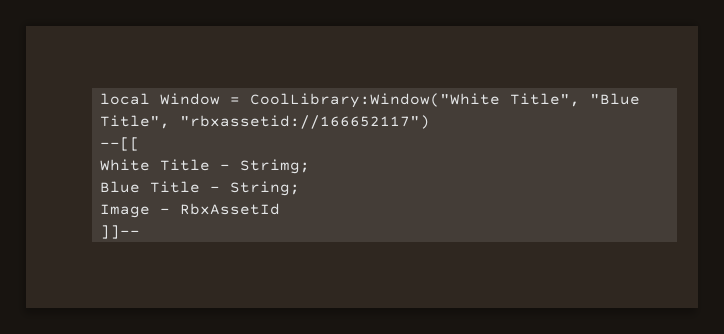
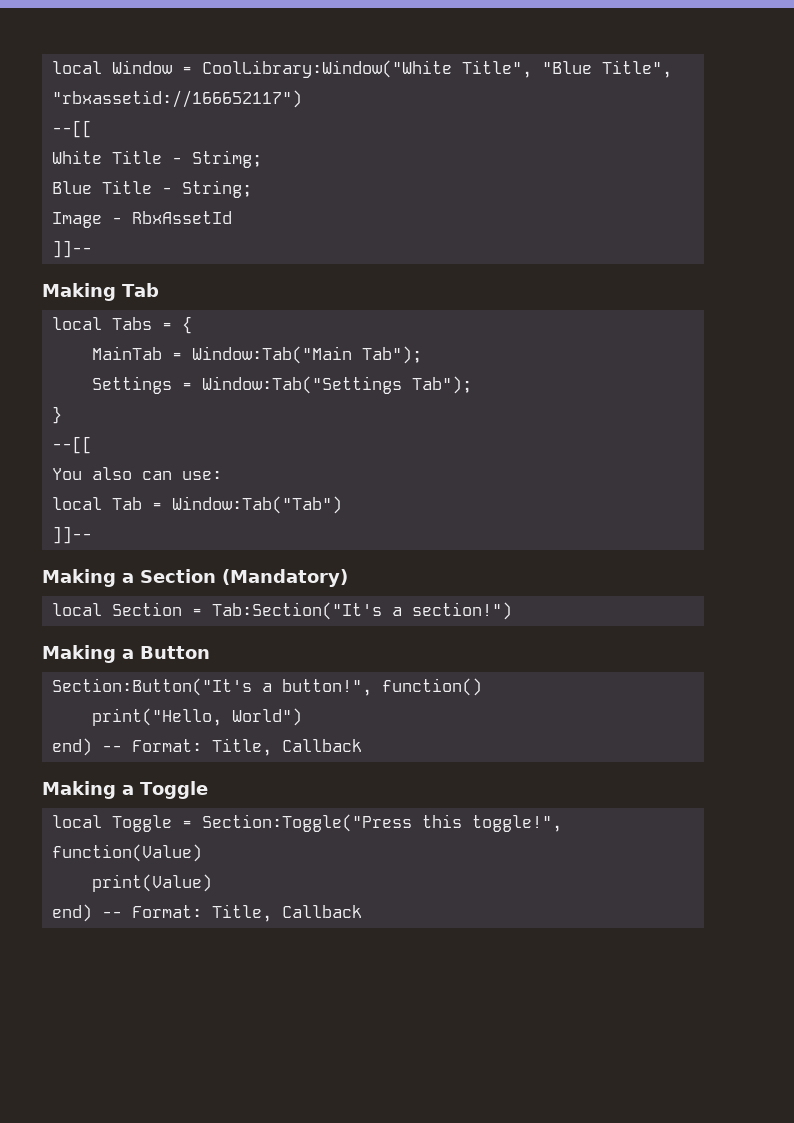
+ Making Tab
+ local Tabs = {
+ MainTab = Window:Tab("Main Tab");
+ Settings = Window:Tab("Settings Tab");
+ }
+ --[[
+ You also can use:
+ local Tab = Window:Tab("Tab")
+ ]]--
+ Making a Section (Mandatory)
+ local Section = Tab:Section("It's a section!")
+ Making a Button
+ Section:Button("It's a button!", function()
+ print("Hello, World")
+ end) -- Format: Title, Callback
+ Making a Toggle
+ local Toggle = Section:Toggle("Press this toggle!", function(Value)
+ print(Value)
+ end) -- Format: Title, Callback

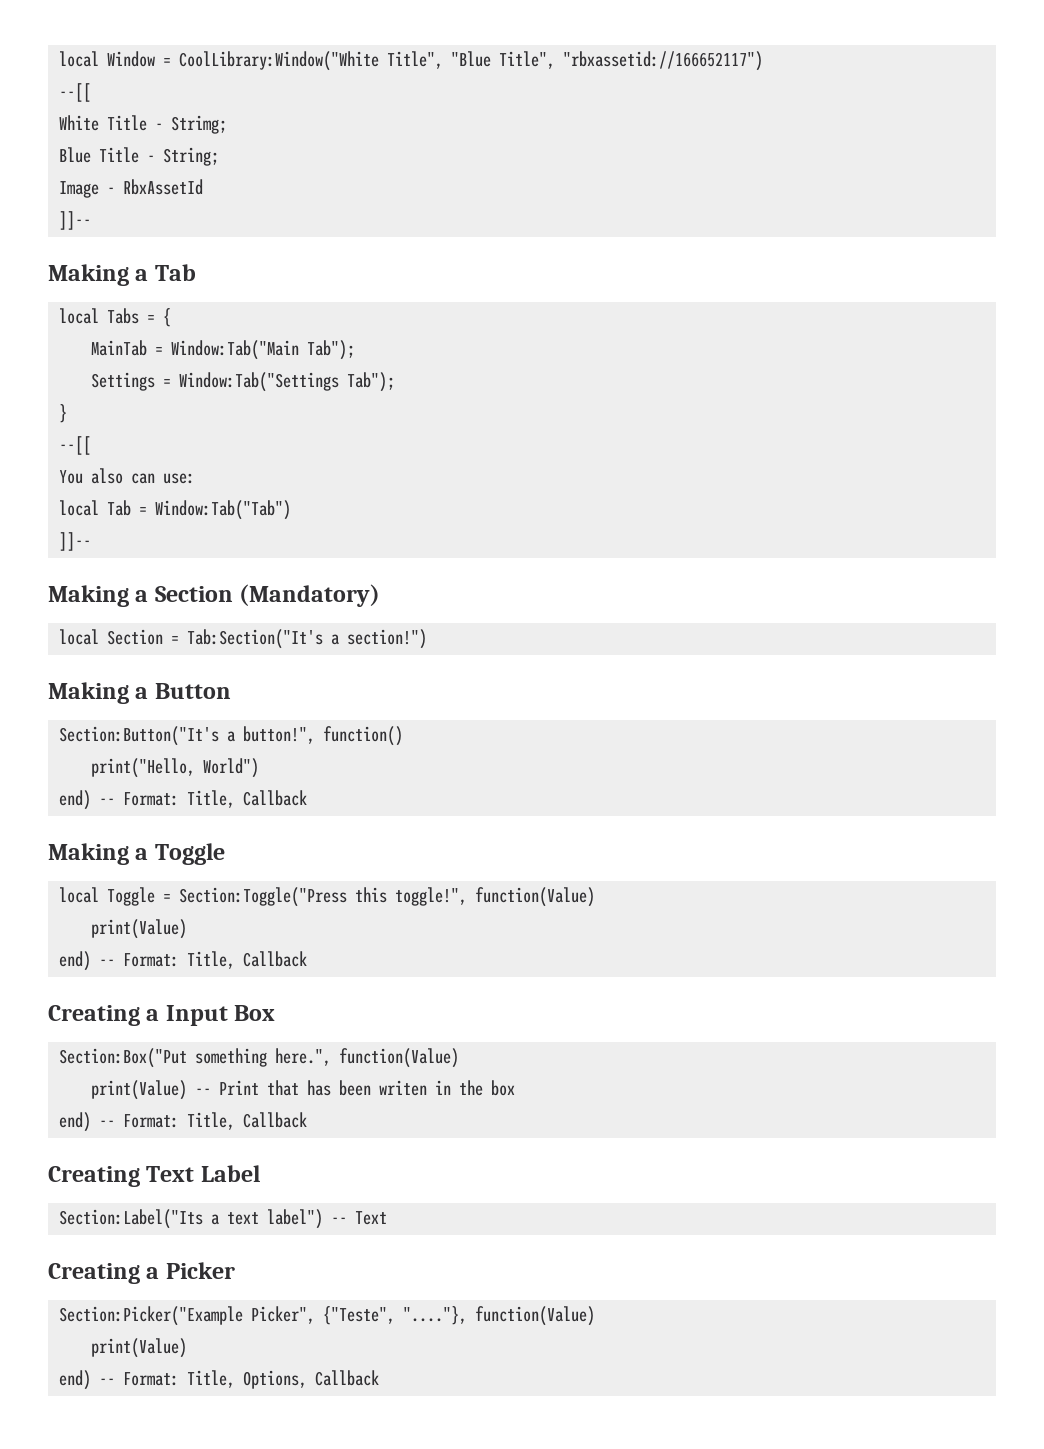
- Making Tab
+ Making a Tab
+ Creating a Input Box
+ Section:Box("Put something here.", function(Value)
+ print(Value) -- Print that has been writen in the box
+ end) -- Format: Title, Callback
+ Creating Text Label
+ Section:Label("Its a text label") -- Text
+ Creating a Picker
+ Section:Picker("Example Picker", {"Teste", "...."}, function(Value)
+ print(Value)
+ end) -- Format: Title, Options, Callback

